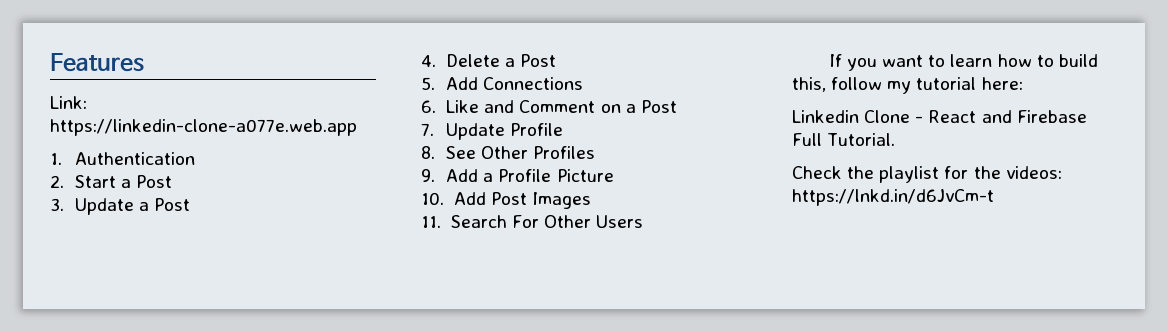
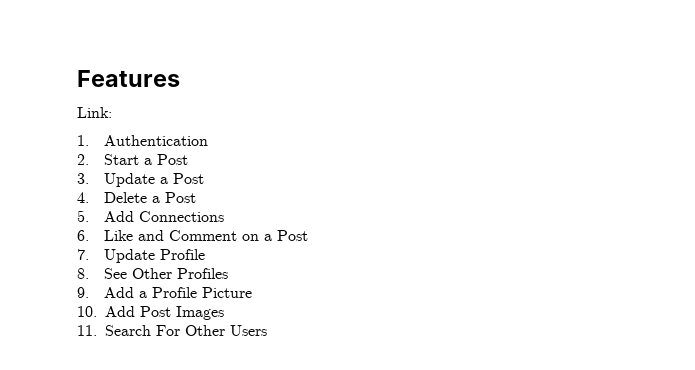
- Link: https://linkedin-clone-a077e.web.app
+ Link:
- If you want to learn how to build this, follow my tutorial here:
- Linkedin Clone - React and Firebase Full Tutorial.
- Check the playlist for the videos: https://lnkd.in/d6JvCm-t

